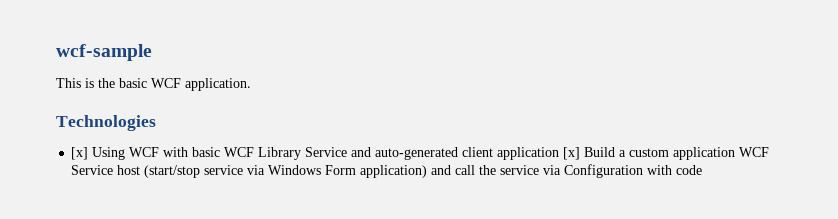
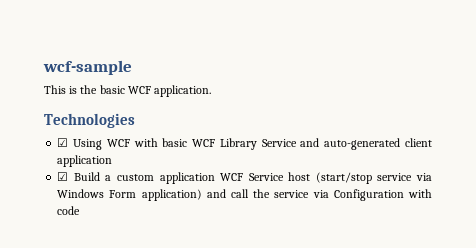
- [x] Using WCF with basic WCF Library Service and auto-generated client application [x] Build a custom application WCF Service host (start/stop service via Windows Form application) and call the service via Configuration with code
+ ☑ Using WCF with basic WCF Library Service and auto-generated client application
+ ☑ Build a custom application WCF Service host (start/stop service via Windows Form application) and call the service via Configuration with code

